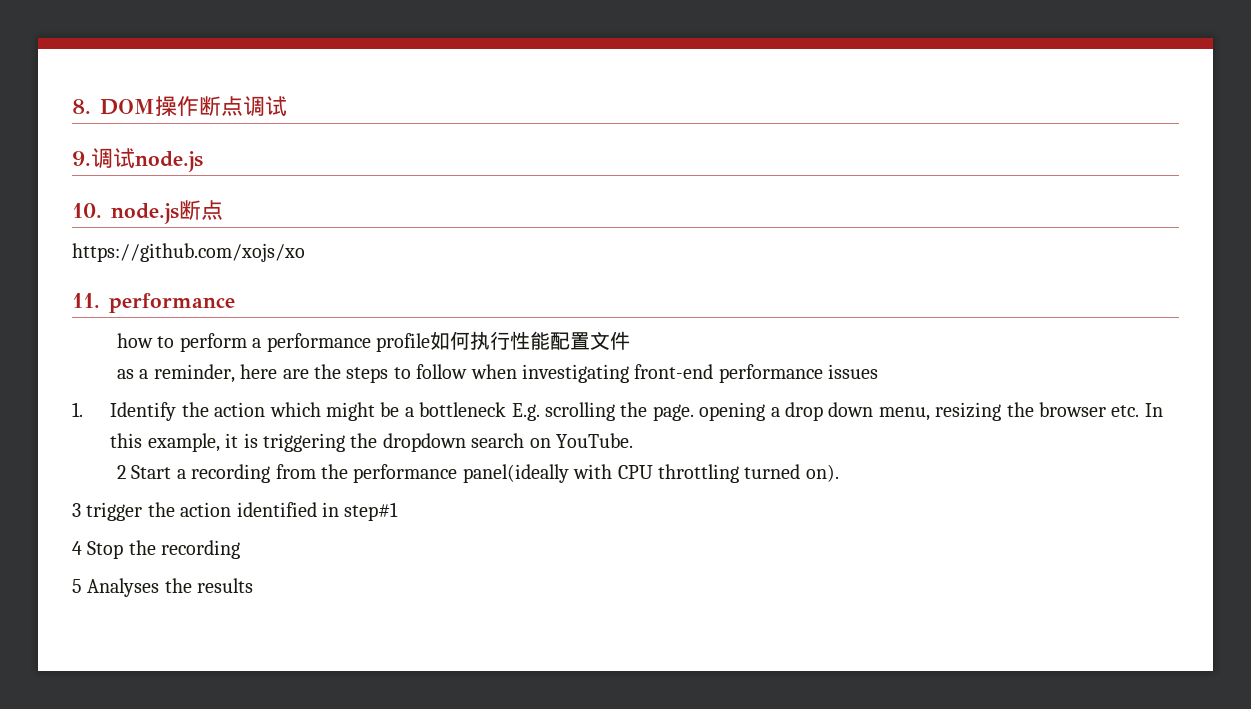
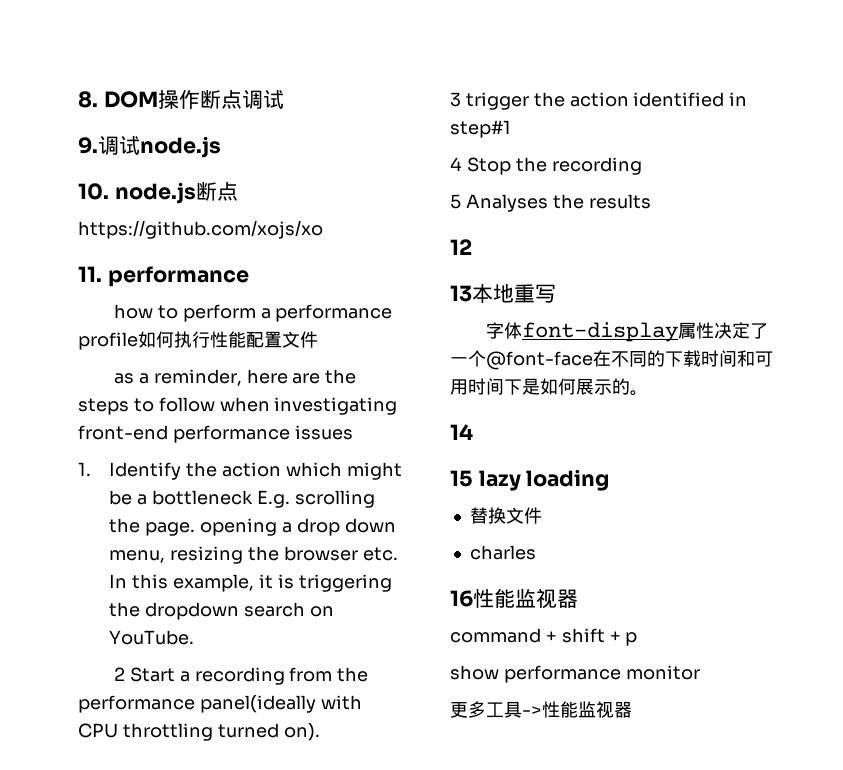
+ 12
+ 13本地重写
+ 字体font-display属性决定了一个@font-face在不同的下载时间和可用时间下是如何展示的。
+ 14
+ 15 lazy loading
+ 替换文件
+ charles
+ 16性能监视器
+ command + shift + p
+ show performance monitor
+ 更多工具->性能监视器

